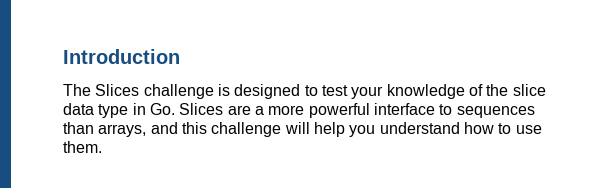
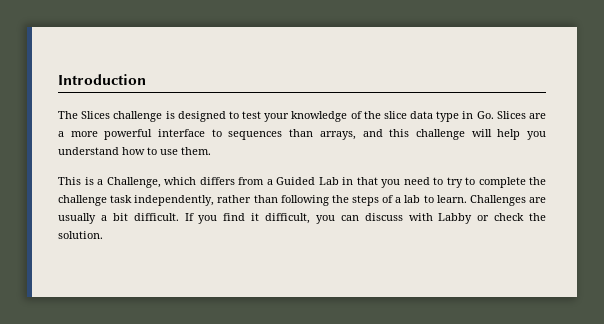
+ This is a Challenge, which differs from a Guided Lab in that you need to try to complete the challenge task independently, rather than following the steps of a lab to learn. Challenges are usually a bit difficult. If you find it difficult, you can discuss with Labby or check the solution.

